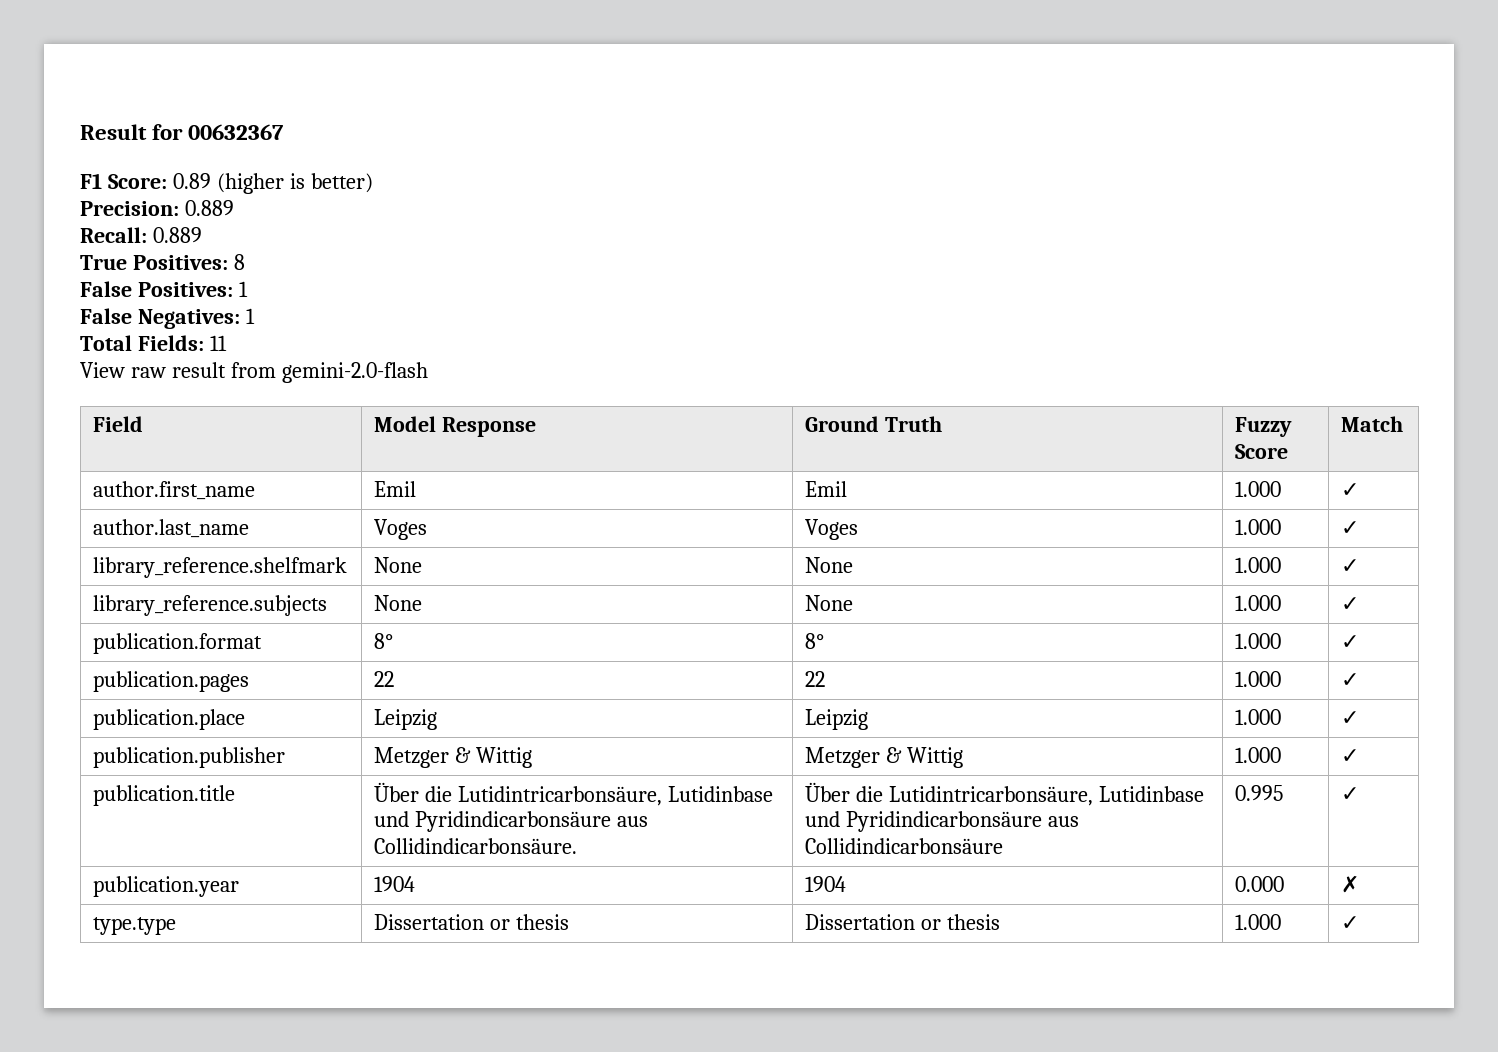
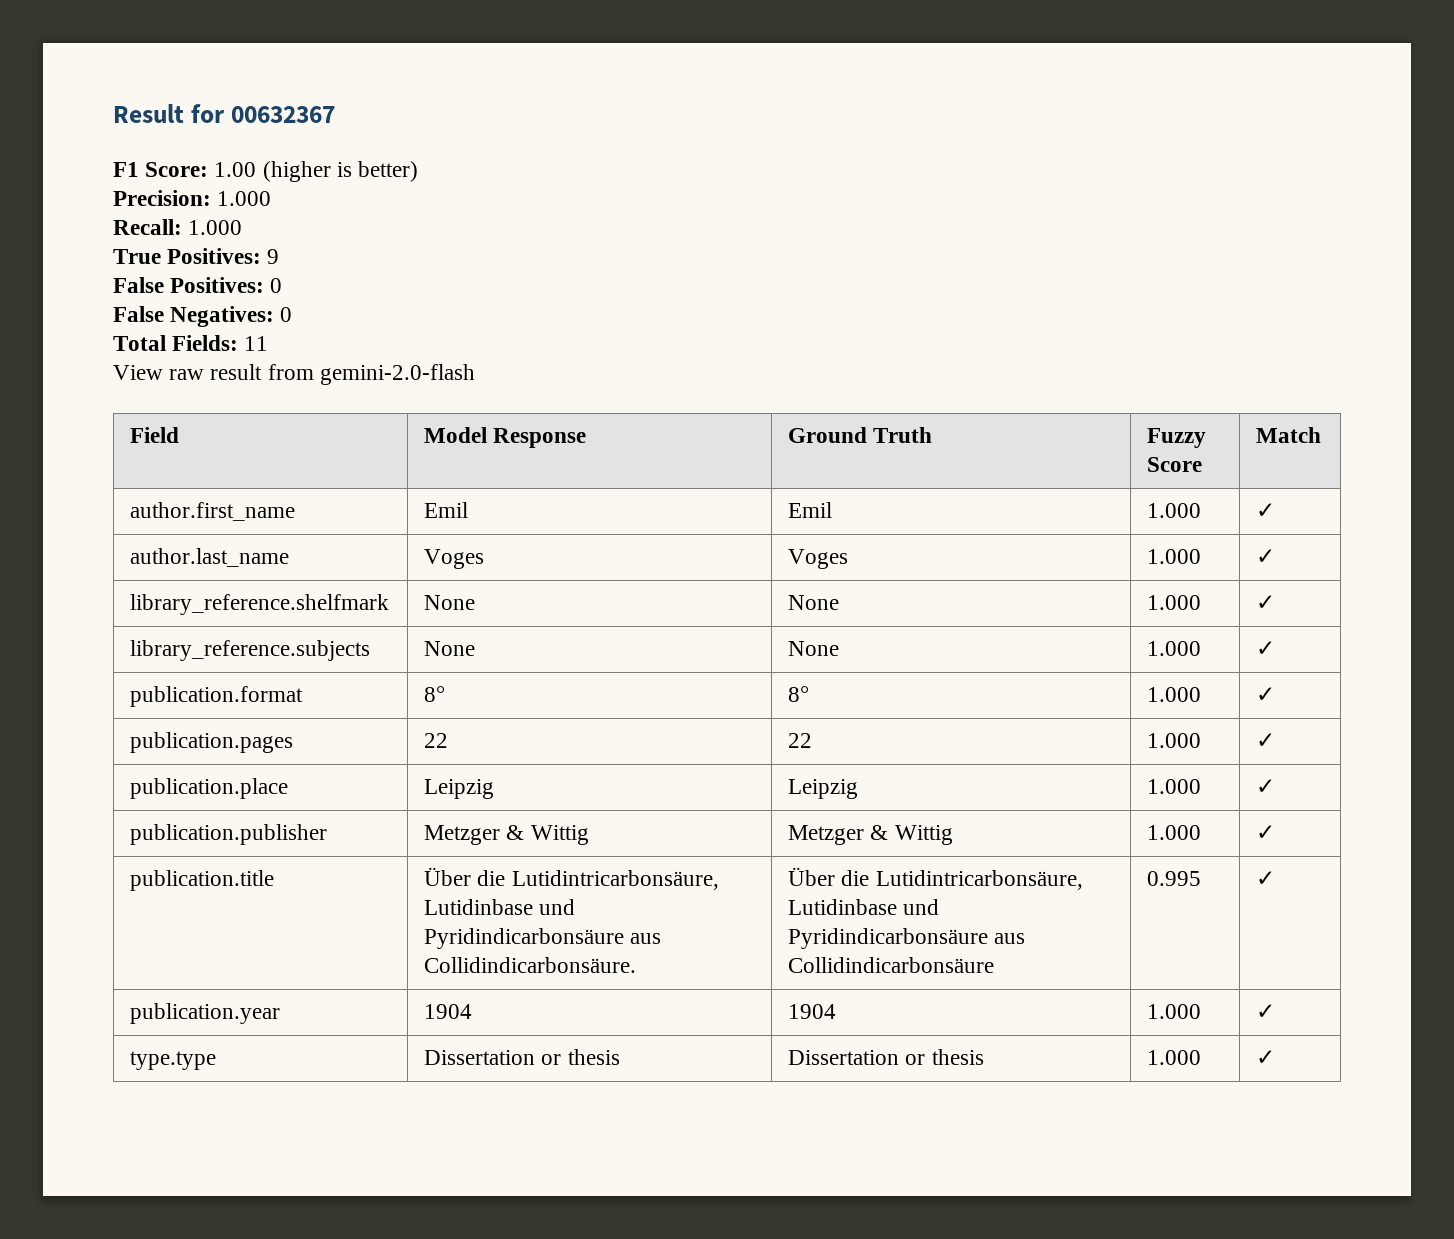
- F1 Score: 0.89 (higher is better)
+ F1 Score: 1.00 (higher is better)
- Precision: 0.889
+ Precision: 1.000
- Recall: 0.889
+ Recall: 1.000
- True Positives: 8
+ True Positives: 9
- False Positives: 1
+ False Positives: 0
- False Negatives: 1
+ False Negatives: 0
- publication.year | 1904 | 1904 | 0.000 | ✗
+ publication.year | 1904 | 1904 | 1.000 | ✓

